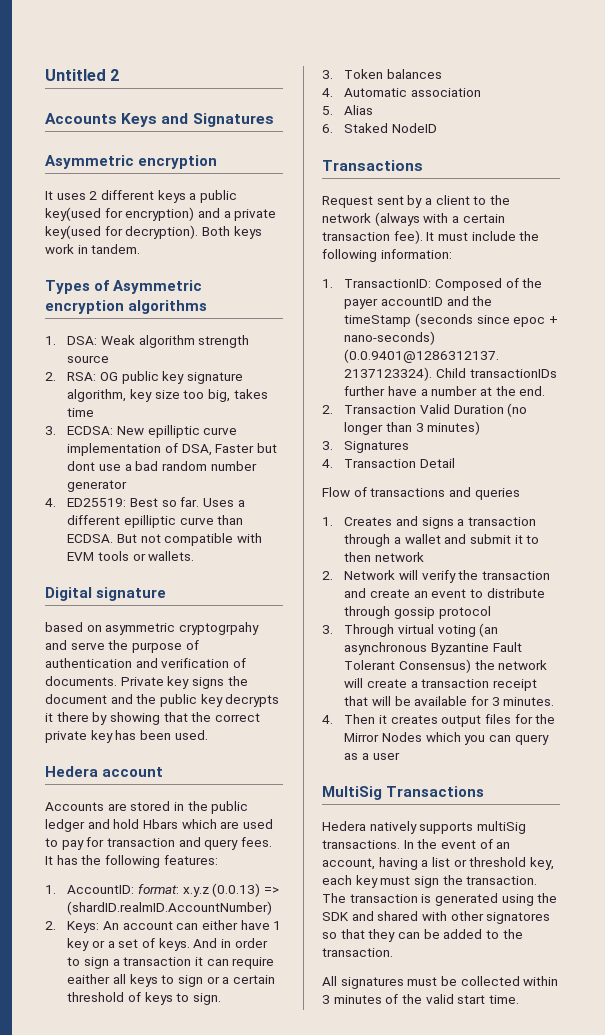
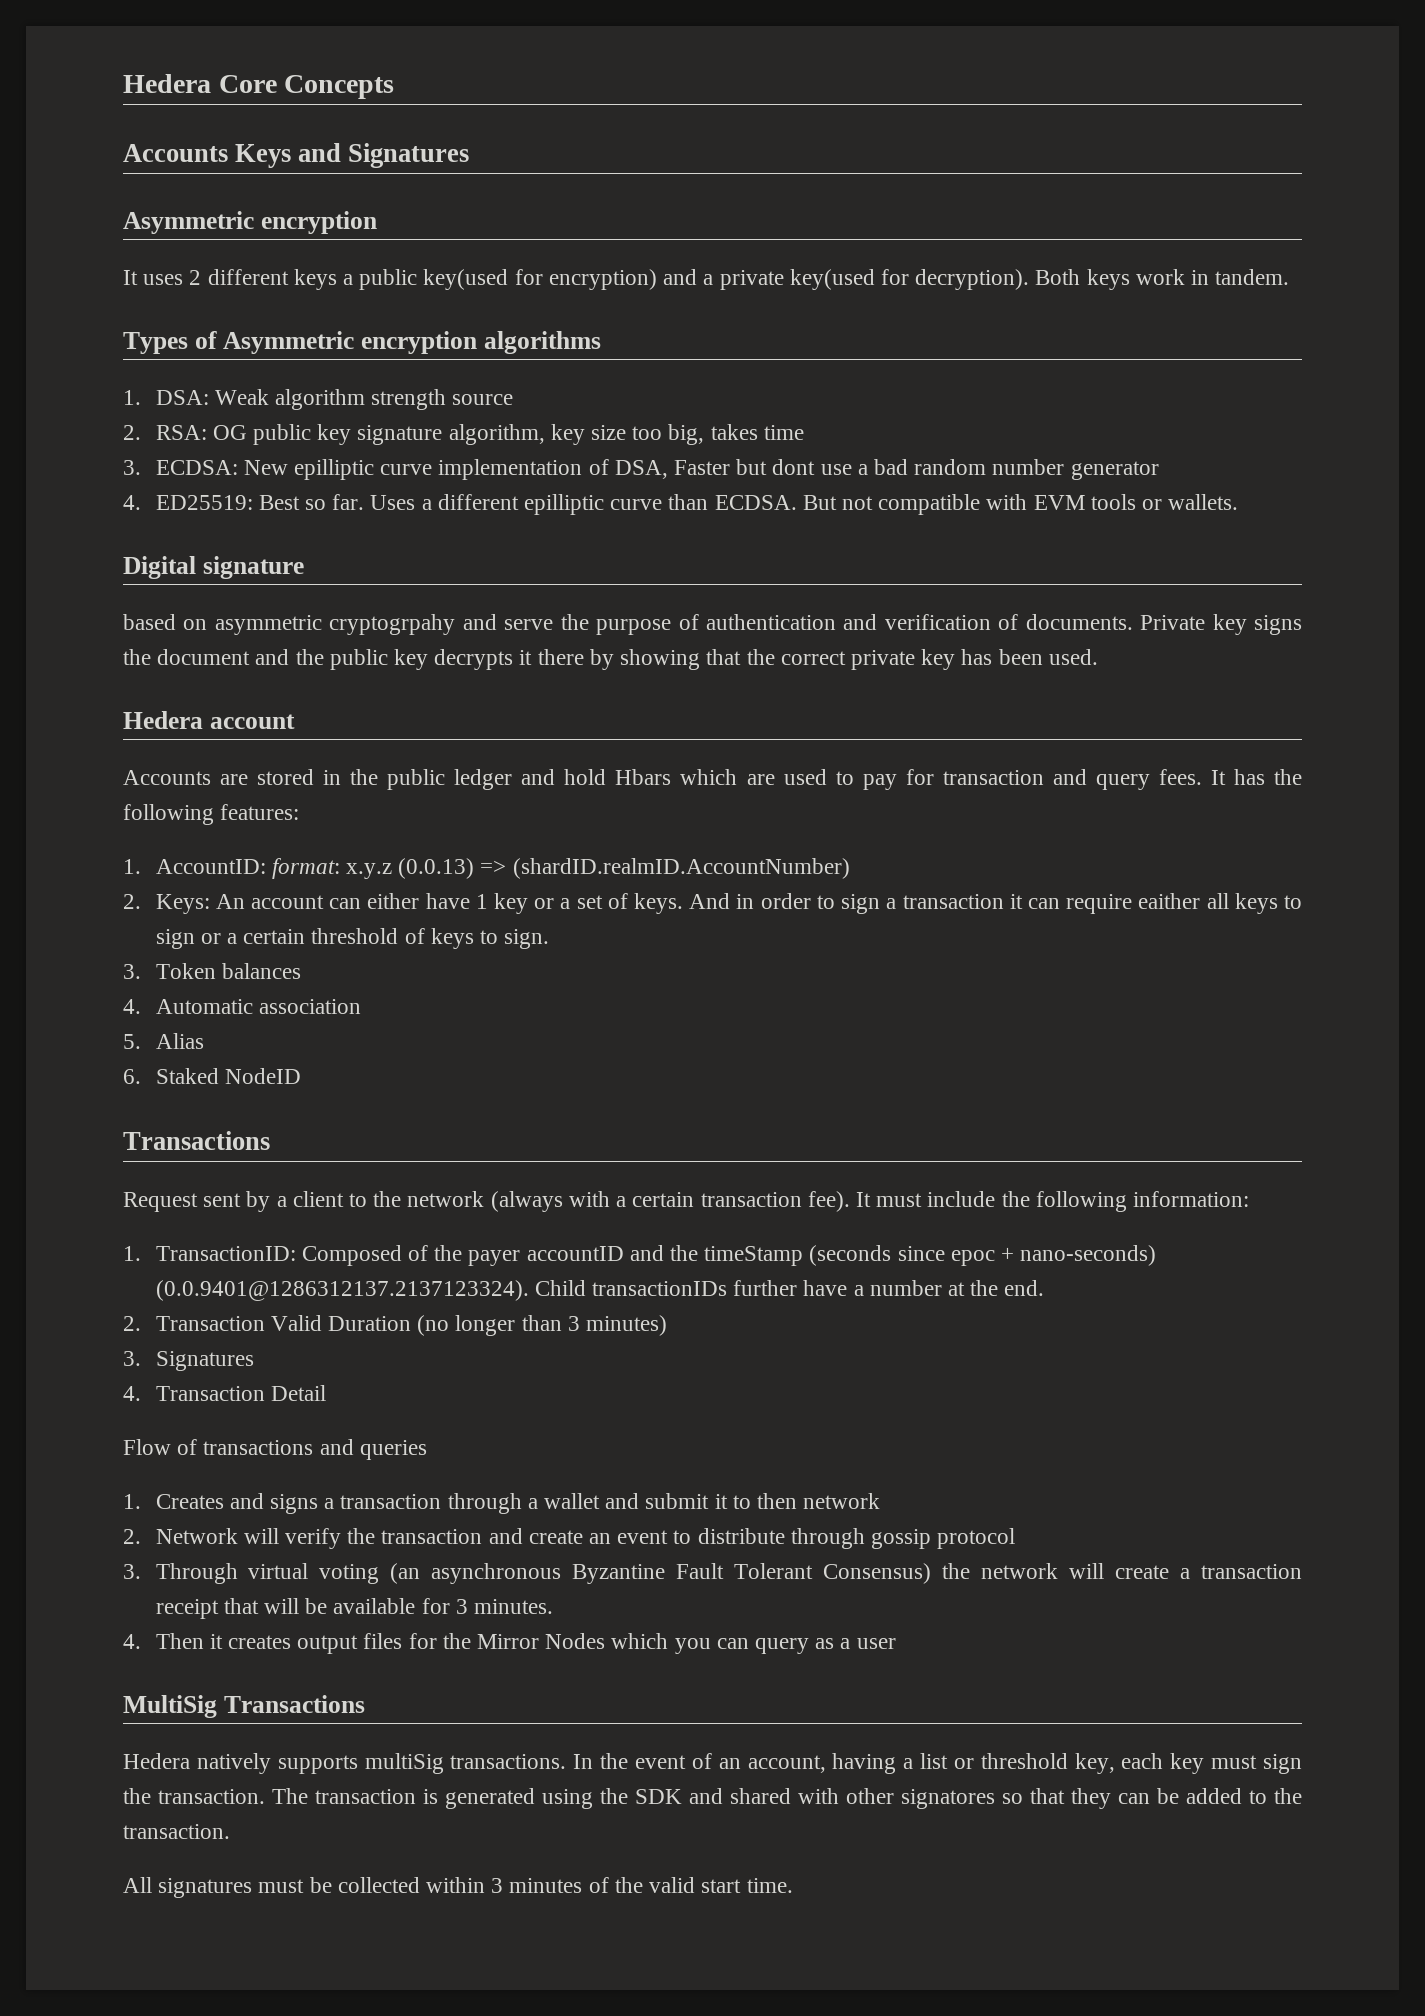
- Untitled 2
+ Hedera Core Concepts

